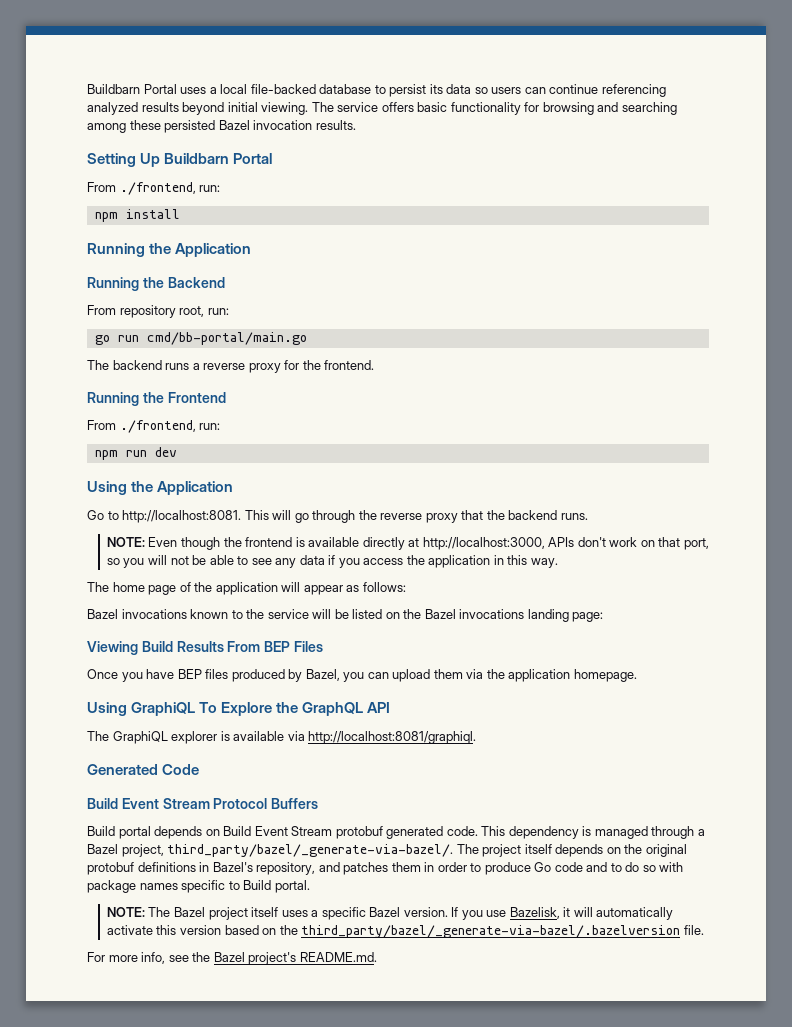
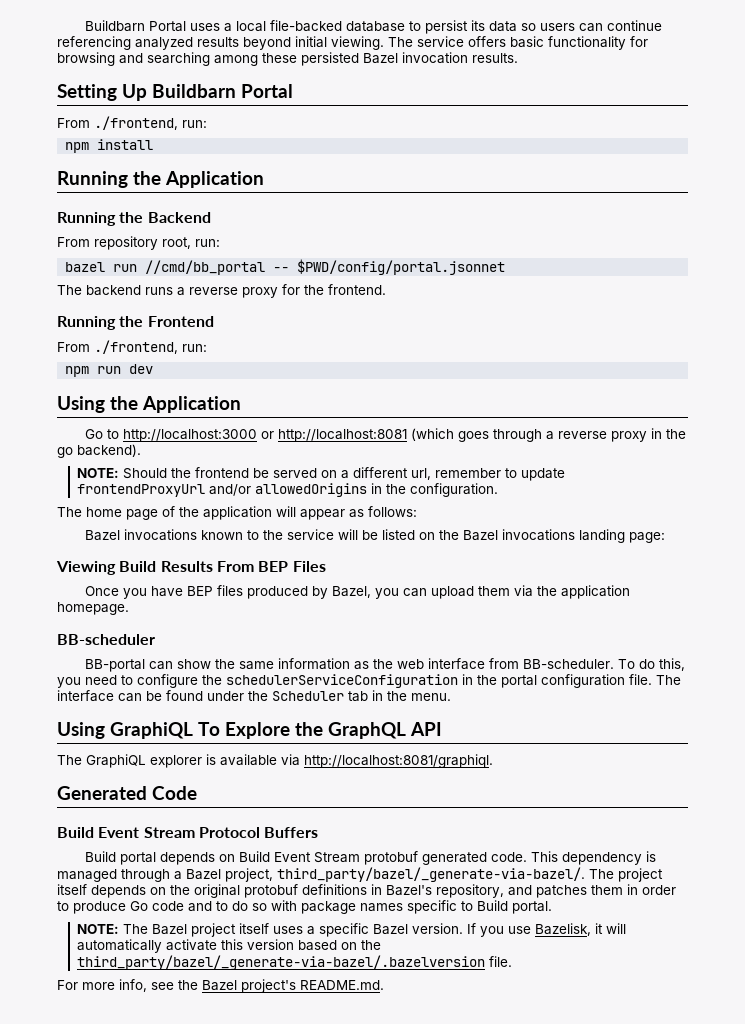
- go run cmd/bb-portal/main.go
+ bazel run //cmd/bb_portal -- $PWD/config/portal.jsonnet
- Go to http://localhost:8081. This will go through the reverse proxy that the backend runs.
- NOTE: Even though the frontend is available directly at http://localhost:3000, APIs don't work on that port, so you will not be able to see any data if you access the application in this way.
+ Go to http://localhost:3000 or http://localhost:8081 (which goes through a reverse proxy in the go backend).
+ NOTE: Should the frontend be served on a different url, remember to update frontendProxyUrl and/or allowedOrigins in the configuration.
+ BB-scheduler
+ BB-portal can show the same information as the web interface from BB-scheduler. To do this, you need to configure the schedulerServiceConfiguration in the portal configuration file. The interface can be found under the Scheduler tab in the menu.

